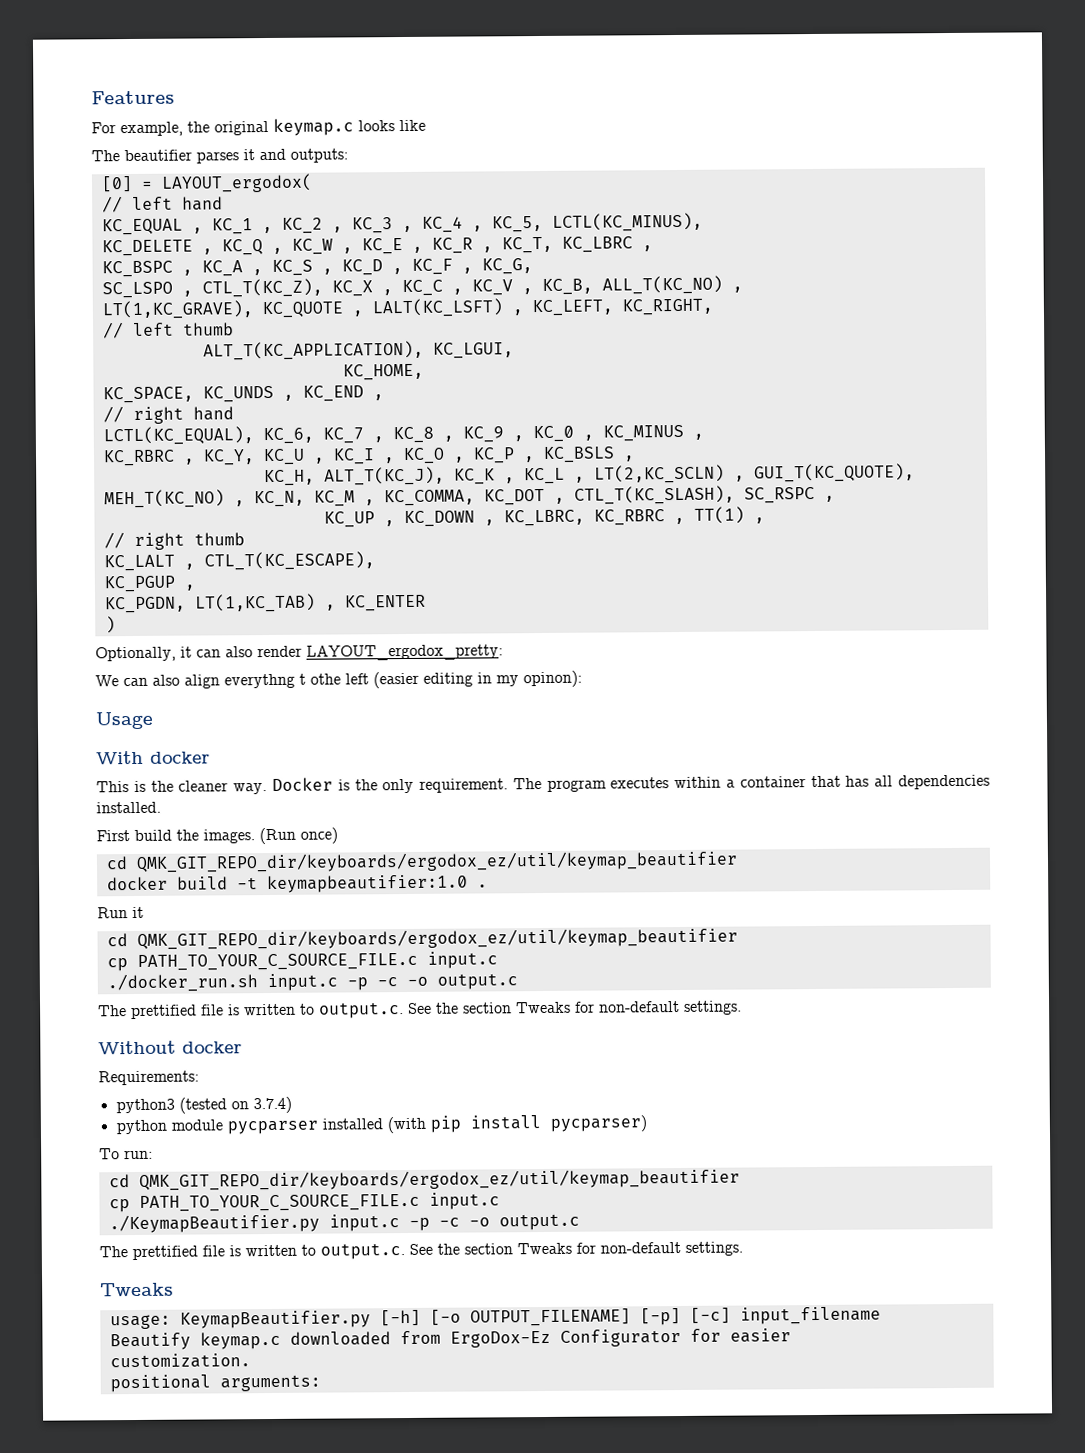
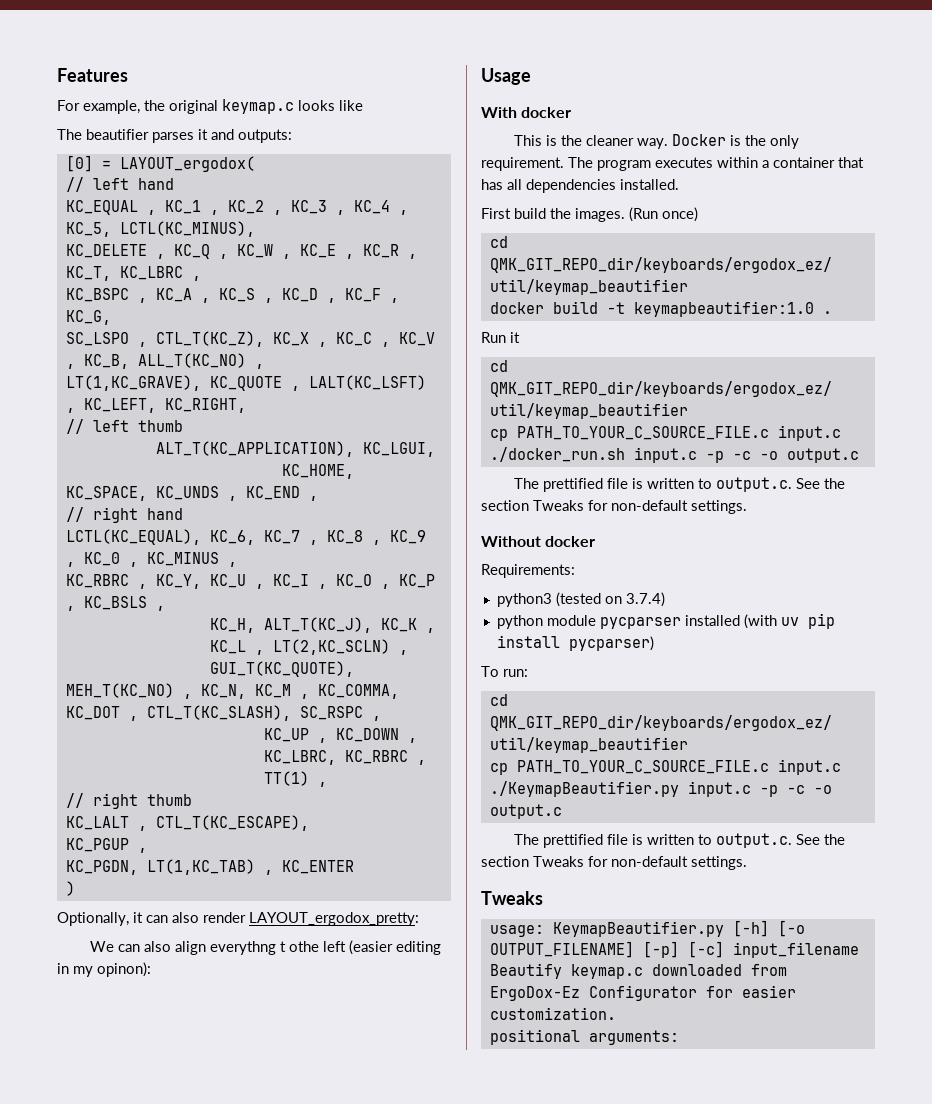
- python module pycparser installed (with pip install pycparser)
+ python module pycparser installed (with uv pip install pycparser)

